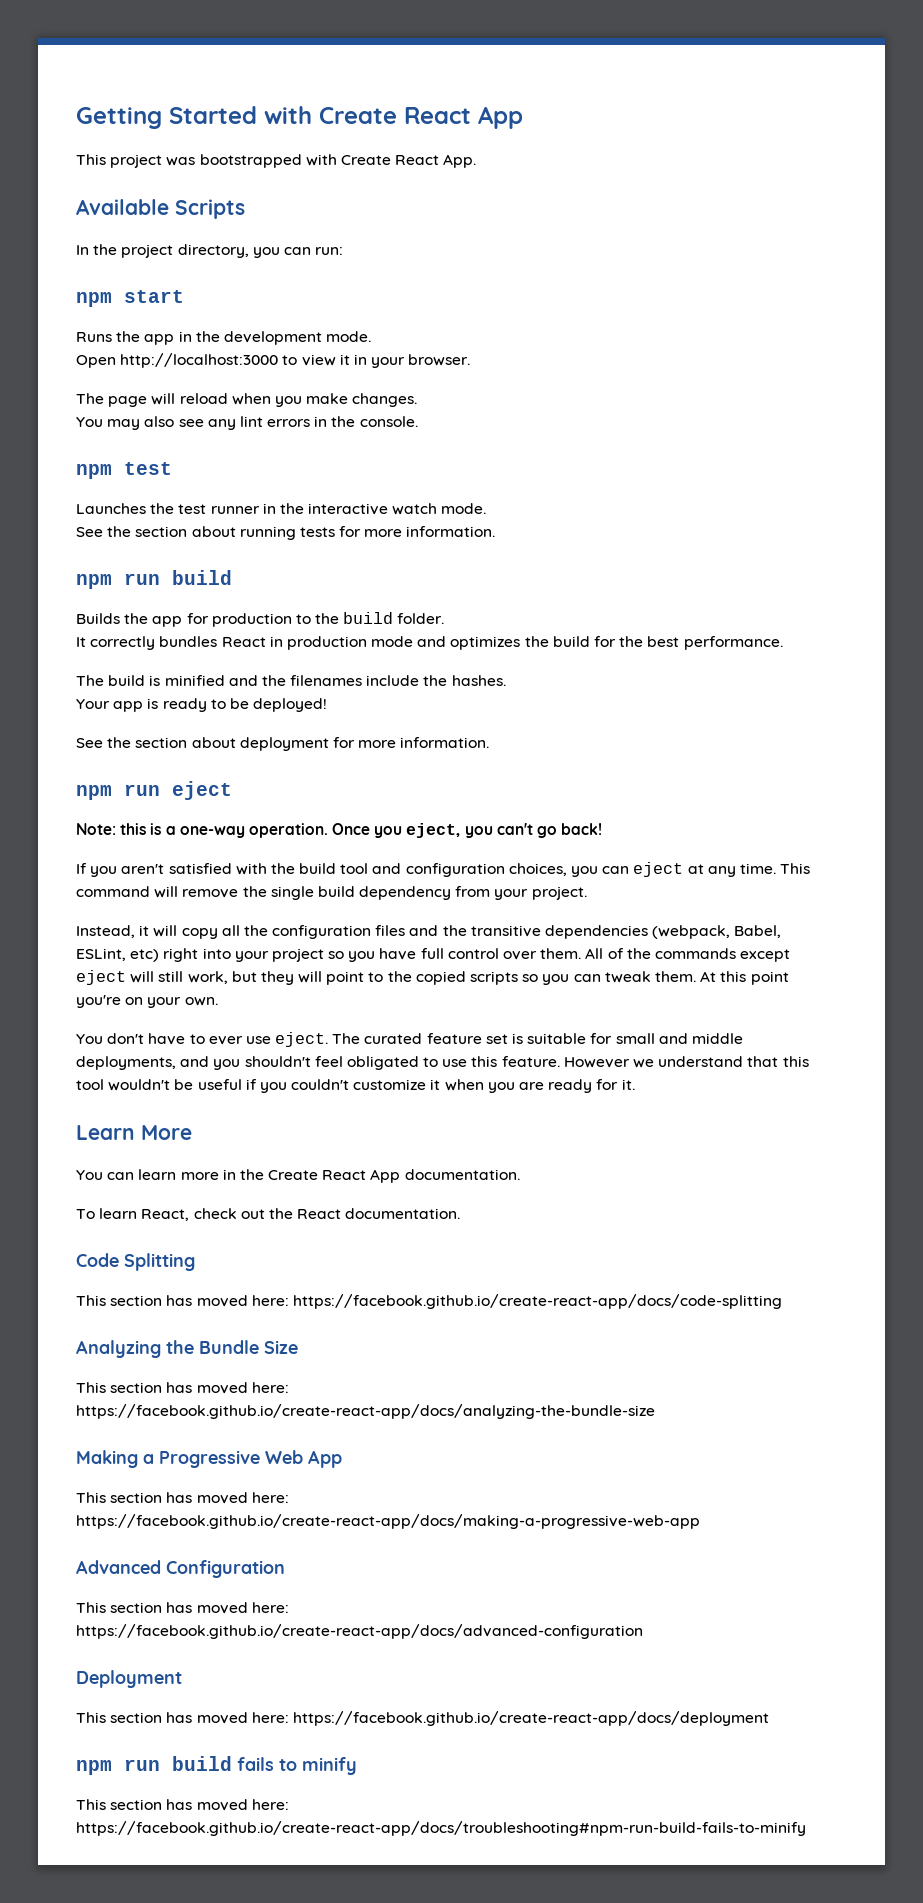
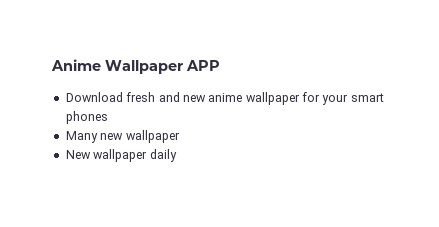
- Getting Started with Create React App
- This project was bootstrapped with Create React App.
- Available Scripts
- In the project directory, you can run:
- npm start
- Runs the app in the development mode.
- Open http://localhost:3000 to view it in your browser.
- The page will reload when you make changes.
- You may also see any lint errors in the console.
- npm test
- Launches the test runner in the interactive watch mode.
- See the section about running tests for more information.
- npm run build
- Builds the app for production to the build folder.
- It correctly bundles React in production mode and optimizes the build for the best performance.
- The build is minified and the filenames include the hashes.
- Your app is ready to be deployed!
- See the section about deployment for more information.
- npm run eject
- Note: this is a one-way operation. Once you eject, you can't go back!
- If you aren't satisfied with the build tool and configuration choices, you can eject at any time. This command will remove the single build dependency from your project.
- Instead, it will copy all the configuration files and the transitive dependencies (webpack, Babel, ESLint, etc) right into your project so you have full control over them. All of the commands except eject will still work, but they will point to the copied scripts so you can tweak them. At this point you're on your own.
- You don't have to ever use eject. The curated feature set is suitable for small and middle deployments, and you shouldn't feel obligated to use this feature. However we understand that this tool wouldn't be useful if you couldn't customize it when you are ready for it.
- Learn More
- You can learn more in the Create React App documentation.
- To learn React, check out the React documentation.
- Code Splitting
- This section has moved here: https://facebook.github.io/create-react-app/docs/code-splitting
- Analyzing the Bundle Size
- This section has moved here: https://facebook.github.io/create-react-app/docs/analyzing-the-bundle-size
- Making a Progressive Web App
- This section has moved here: https://facebook.github.io/create-react-app/docs/making-a-progressive-web-app
- Advanced Configuration
- This section has moved here: https://facebook.github.io/create-react-app/docs/advanced-configuration
- Deployment
- This section has moved here: https://facebook.github.io/create-react-app/docs/deployment
- npm run build fails to minify
- This section has moved here: https://facebook.github.io/create-react-app/docs/troubleshooting#npm-run-build-fails-to-minify
+ Anime Wallpaper APP
+ Download fresh and new anime wallpaper for your smart phones
+ Many new wallpaper
+ New wallpaper daily

